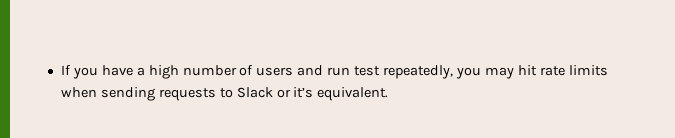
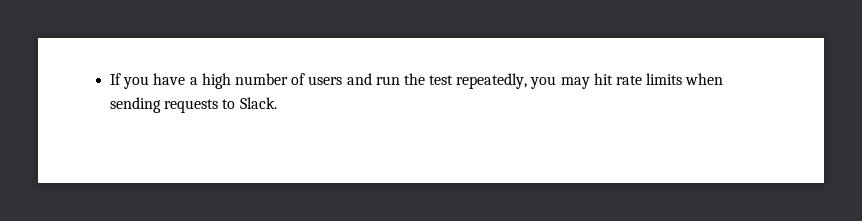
- If you have a high number of users and run test repeatedly, you may hit rate limits when sending requests to Slack or it’s equivalent.
+ If you have a high number of users and run the test repeatedly, you may hit rate limits when sending requests to Slack.

